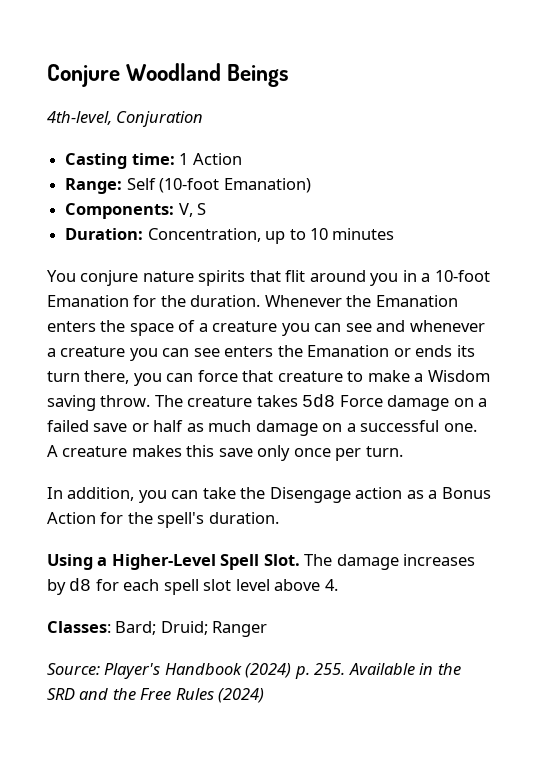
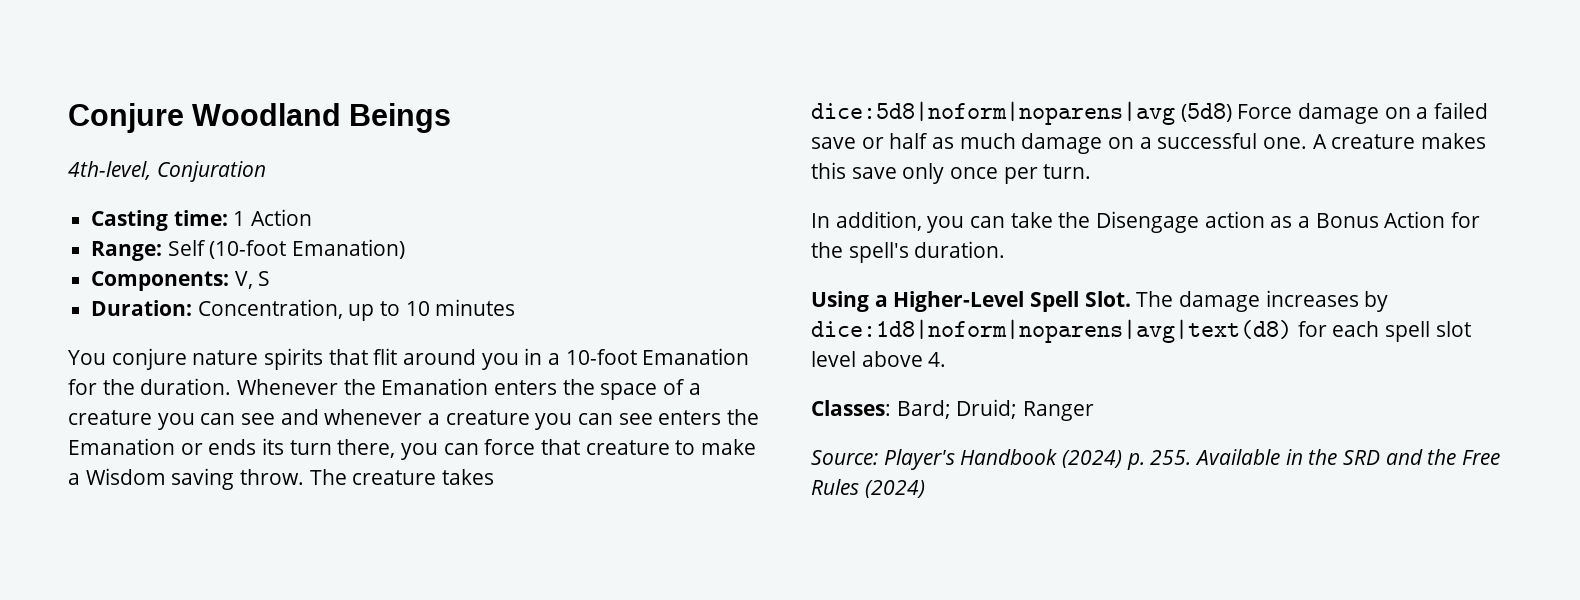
- The creature takes 5d8 Force damage on a failed save or half as much damage on a successful one.
+ The creature takes dice:5d8|noform|noparens|avg (5d8) Force damage on a failed save or half as much damage on a successful one.
- The damage increases by d8 for each spell slot level above 4.
+ The damage increases by dice:1d8|noform|noparens|avg|text(d8) for each spell slot level above 4.

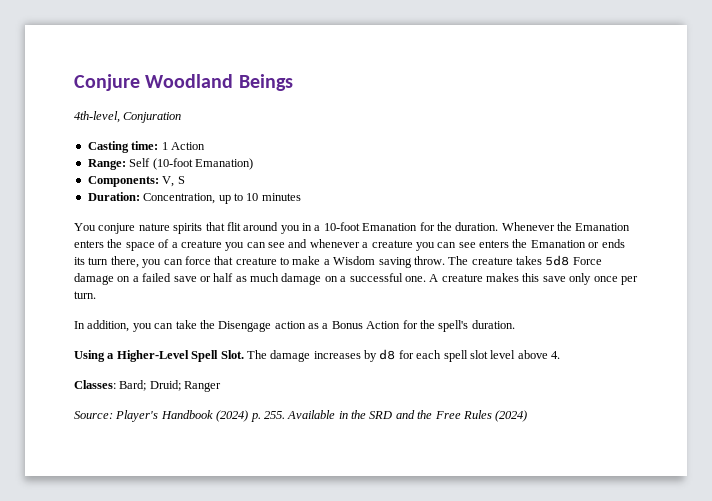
- The creature takes dice:5d8|noform|noparens|avg (5d8) Force damage on a failed save or half as much damage on a successful one.
+ The creature takes 5d8 Force damage on a failed save or half as much damage on a successful one.
- The damage increases by dice:1d8|noform|noparens|avg|text(d8) for each spell slot level above 4.
+ The damage increases by d8 for each spell slot level above 4.

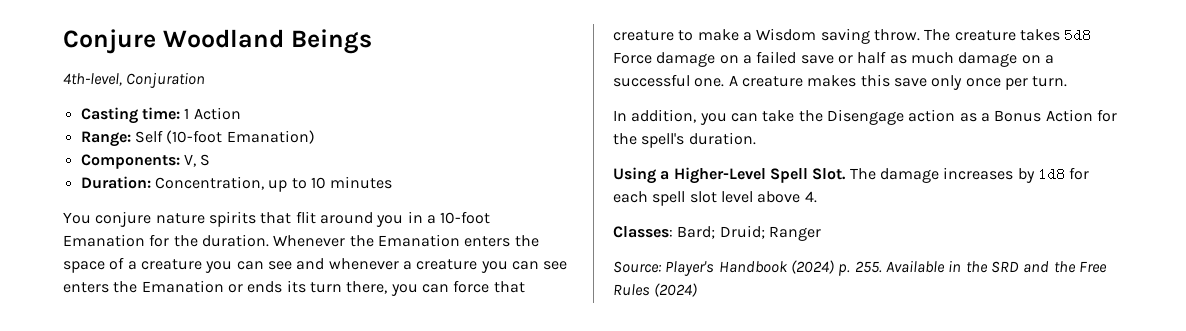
- The damage increases by d8 for each spell slot level above 4.
+ The damage increases by 1d8 for each spell slot level above 4.

